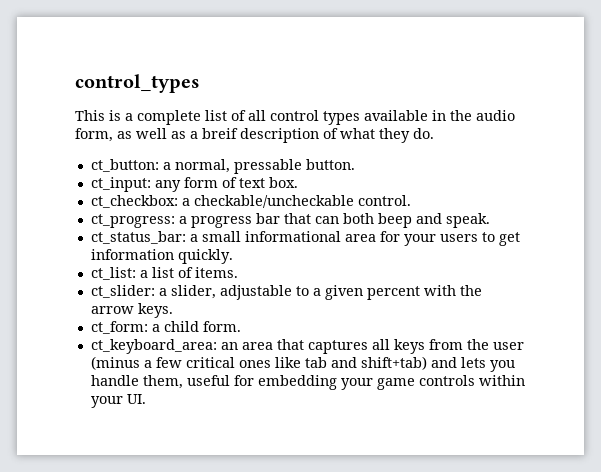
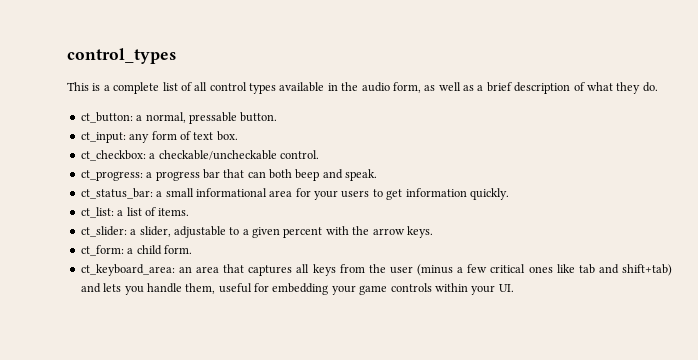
- This is a complete list of all control types available in the audio form, as well as a breif description of what they do.
+ This is a complete list of all control types available in the audio form, as well as a brief description of what they do.

